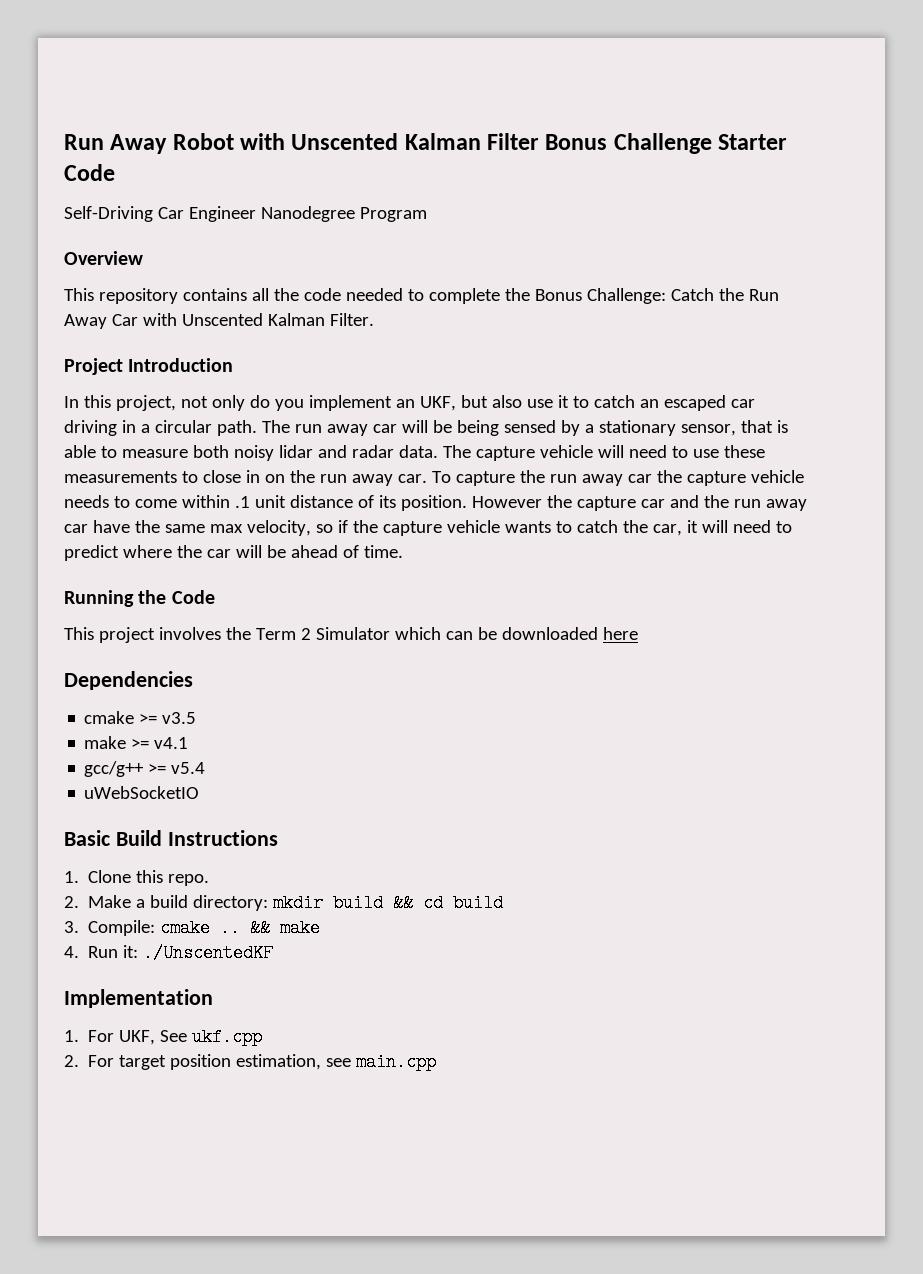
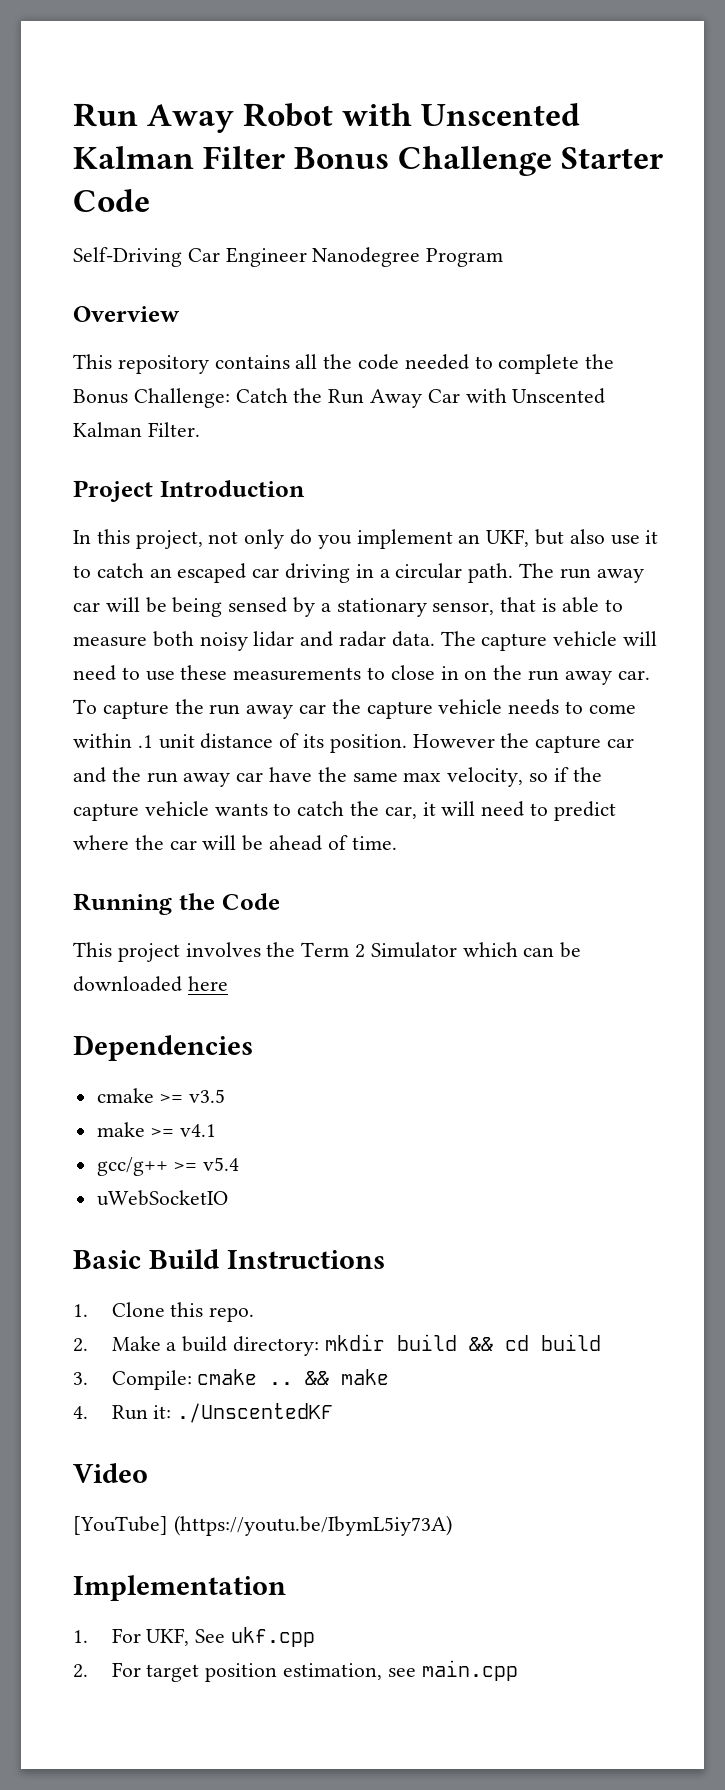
+ Video
+ [YouTube] (https://youtu.be/IbymL5iy73A)

